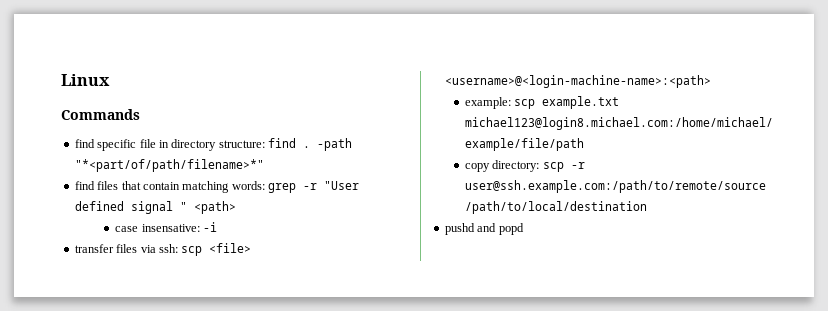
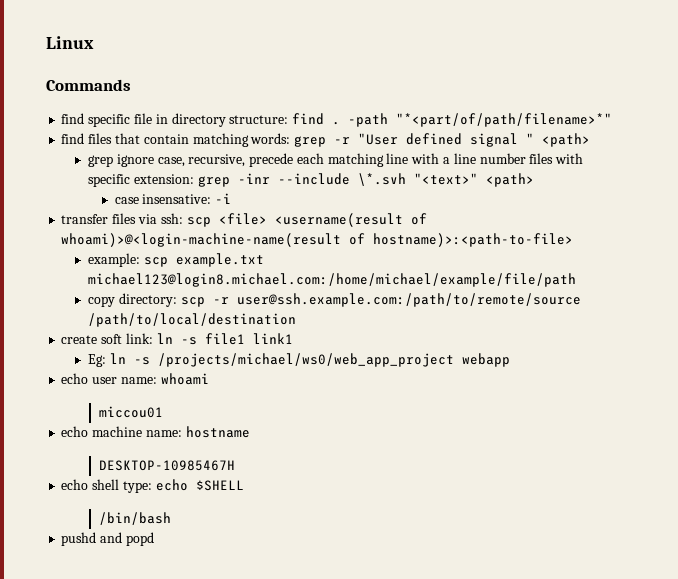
+ grep ignore case, recursive, precede each matching line with a line number files with specific extension: grep -inr --include \*.svh "<text>" <path>
- transfer files via ssh: scp <file> <username>@<login-machine-name>:<path>
+ transfer files via ssh: scp <file> <username(result of whoami)>@<login-machine-name(result of hostname)>:<path-to-file>
+ create soft link: ln -s file1 link1
+ Eg: ln -s /projects/michael/ws0/web_app_project webapp
+ echo user name: whoami
+ miccou01
+ echo machine name: hostname
+ DESKTOP-10985467H
+ echo shell type: echo $SHELL
+ /bin/bash

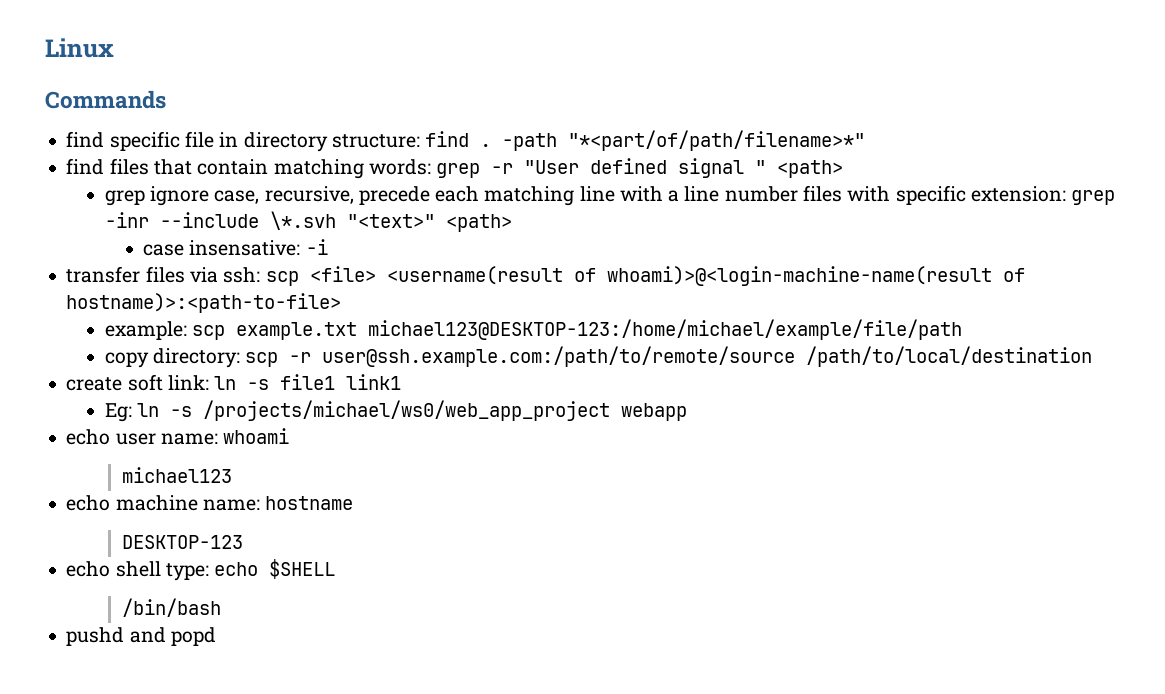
- example: scp example.txt michael123@login8.michael.com:/home/michael/example/file/path
+ example: scp example.txt michael123@DESKTOP-123:/home/michael/example/file/path
- miccou01
+ michael123
- DESKTOP-10985467H
+ DESKTOP-123

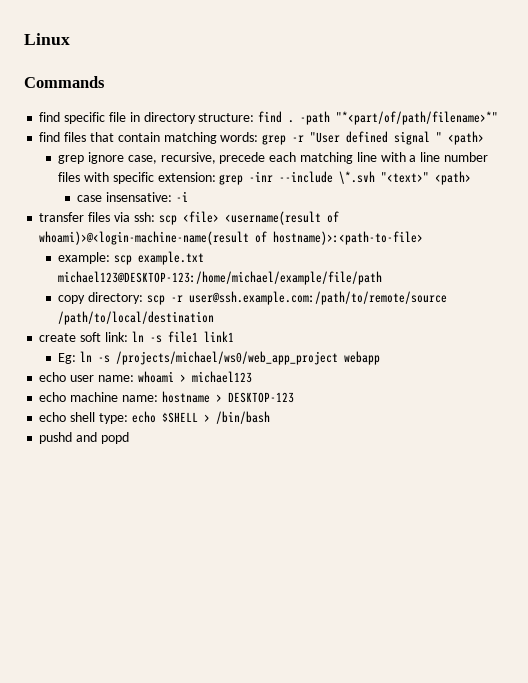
- echo user name: whoami
- michael123
+ echo user name: whoami > michael123
- echo machine name: hostname
- DESKTOP-123
+ echo machine name: hostname > DESKTOP-123
- echo shell type: echo $SHELL
- /bin/bash
+ echo shell type: echo $SHELL > /bin/bash

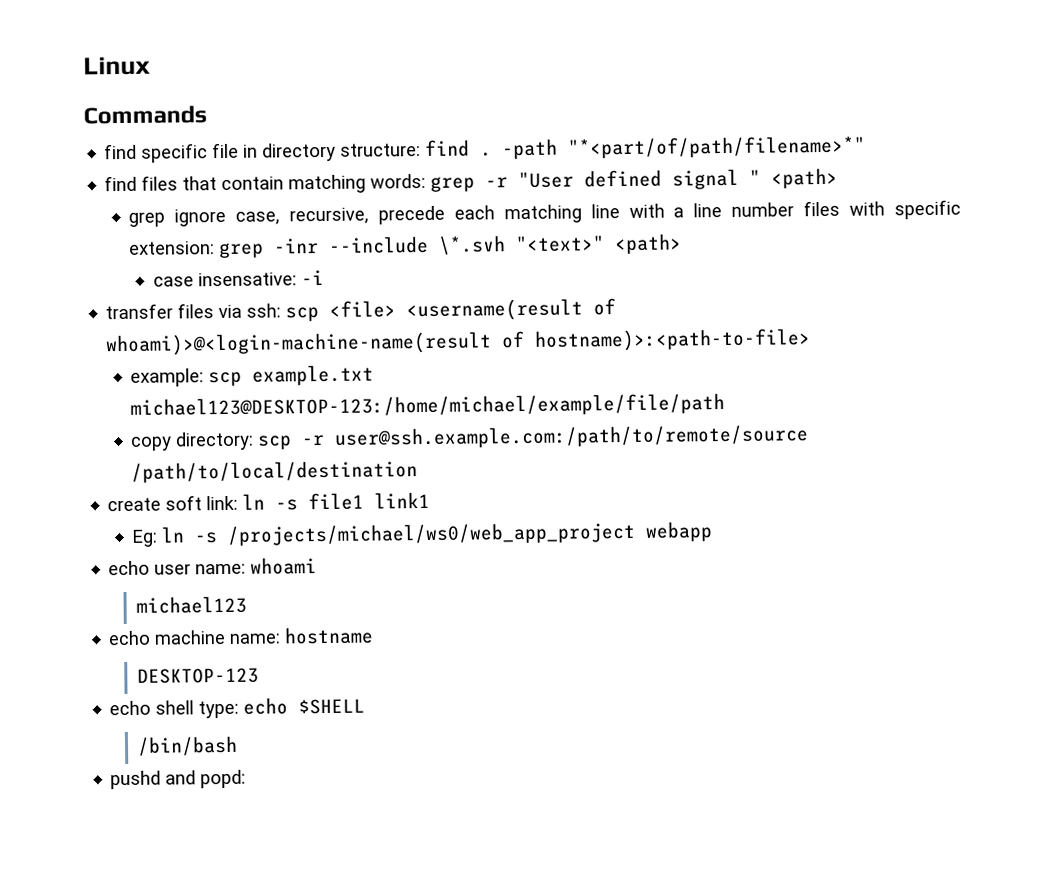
- echo user name: whoami > michael123
+ echo user name: whoami
+ michael123
- echo machine name: hostname > DESKTOP-123
+ echo machine name: hostname
+ DESKTOP-123
- echo shell type: echo $SHELL > /bin/bash
+ echo shell type: echo $SHELL
+ /bin/bash
- pushd and popd
+ pushd and popd:

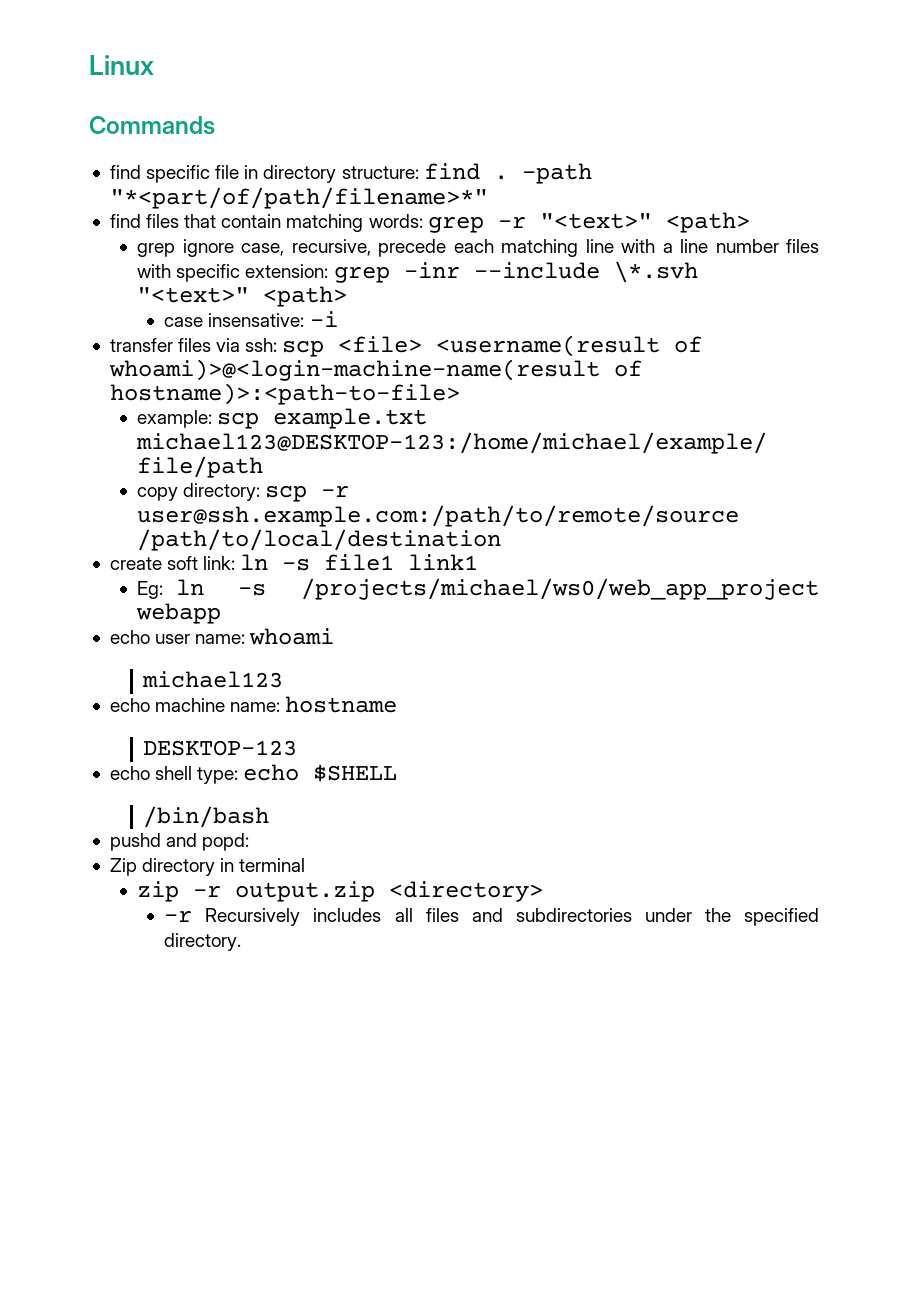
- find files that contain matching words: grep -r "User defined signal " <path>
+ find files that contain matching words: grep -r "<text>" <path>
+ Zip directory in terminal
+ zip -r output.zip <directory>
+ -r Recursively includes all files and subdirectories under the specified directory.

